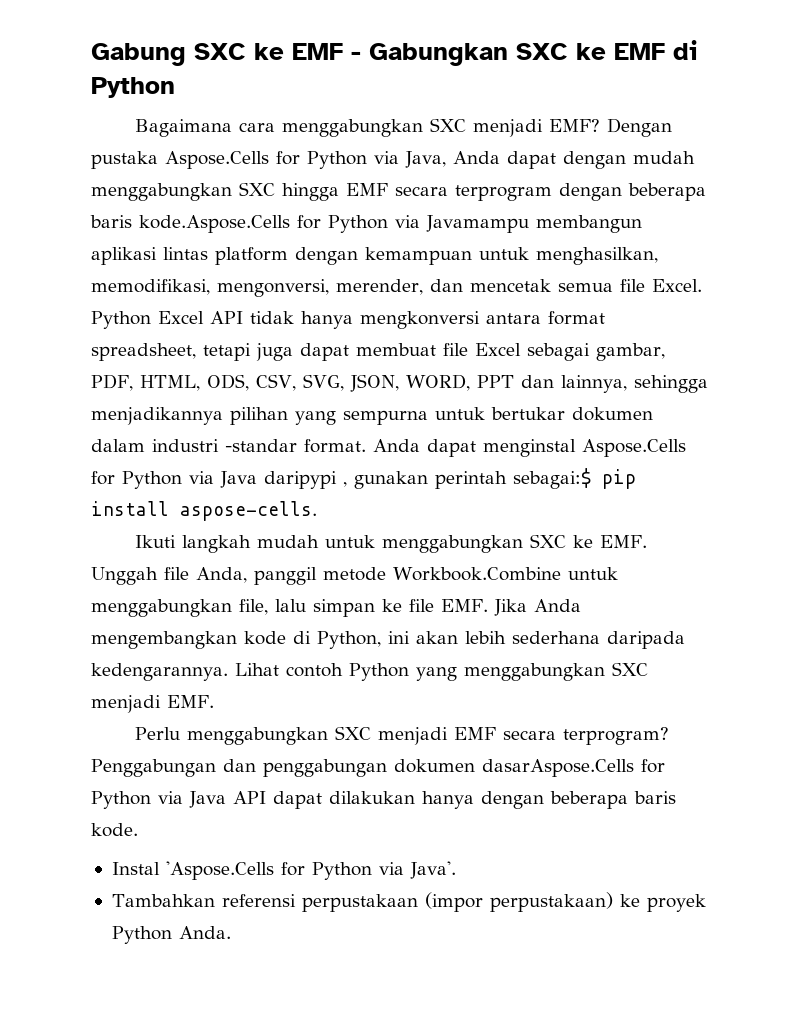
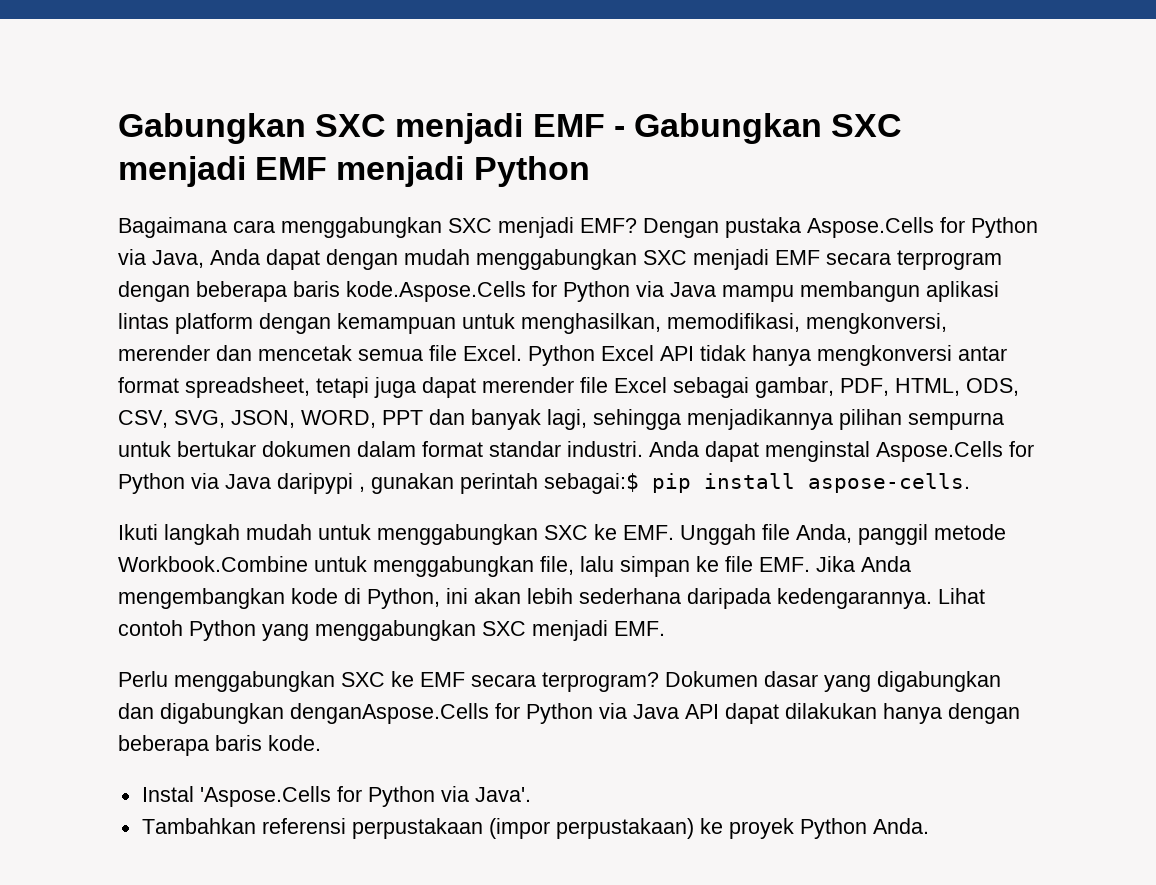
- Gabung SXC ke EMF - Gabungkan SXC ke EMF di Python
+ Gabungkan SXC menjadi EMF - Gabungkan SXC menjadi EMF menjadi Python
- Dengan pustaka Aspose.Cells for Python via Java, Anda dapat dengan mudah menggabungkan SXC hingga EMF secara terprogram dengan beberapa baris kode.Aspose.Cells for Python via Javamampu membangun aplikasi lintas platform dengan kemampuan untuk menghasilkan, memodifikasi, mengonversi, merender, dan mencetak semua file Excel.
+ Dengan pustaka Aspose.Cells for Python via Java, Anda dapat dengan mudah menggabungkan SXC menjadi EMF secara terprogram dengan beberapa baris kode.Aspose.Cells for Python via Java mampu membangun aplikasi lintas platform dengan kemampuan untuk menghasilkan, memodifikasi, mengkonversi, merender dan mencetak semua file Excel.
- Python Excel API tidak hanya mengkonversi antara format spreadsheet, tetapi juga dapat membuat file Excel sebagai gambar, PDF, HTML, ODS, CSV, SVG, JSON, WORD, PPT dan lainnya, sehingga menjadikannya pilihan yang sempurna untuk bertukar dokumen dalam industri -standar format.
+ Python Excel API tidak hanya mengkonversi antar format spreadsheet, tetapi juga dapat merender file Excel sebagai gambar, PDF, HTML, ODS, CSV, SVG, JSON, WORD, PPT dan banyak lagi, sehingga menjadikannya pilihan sempurna untuk bertukar dokumen dalam format standar industri.
- Perlu menggabungkan SXC menjadi EMF secara terprogram?
+ Perlu menggabungkan SXC ke EMF secara terprogram?
- Penggabungan dan penggabungan dokumen dasarAspose.Cells for Python via Java API dapat dilakukan hanya dengan beberapa baris kode.
+ Dokumen dasar yang digabungkan dan digabungkan denganAspose.Cells for Python via Java API dapat dilakukan hanya dengan beberapa baris kode.

